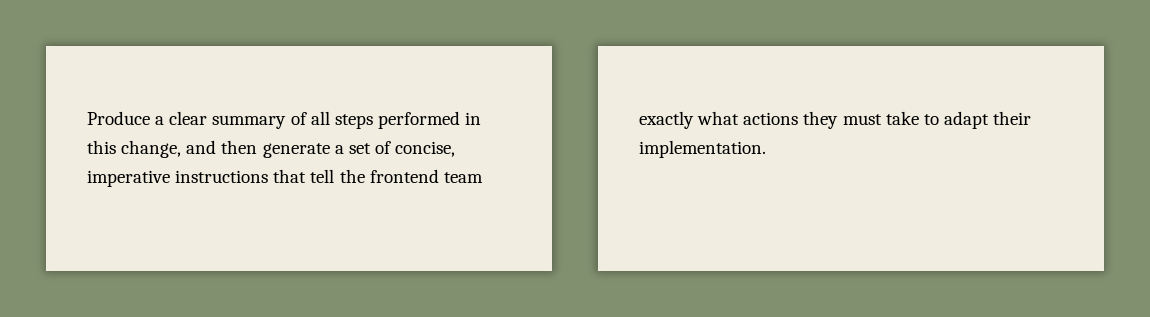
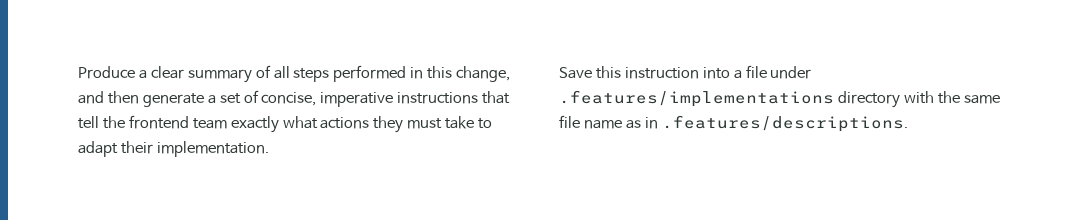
+ Save this instruction into a file under .features/implementations directory with the same file name as in .features/descriptions.

